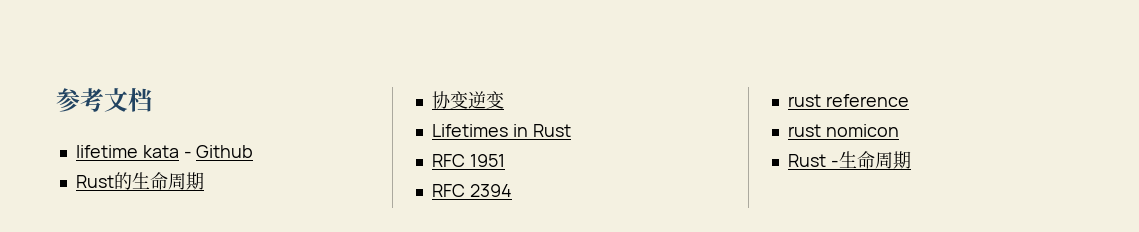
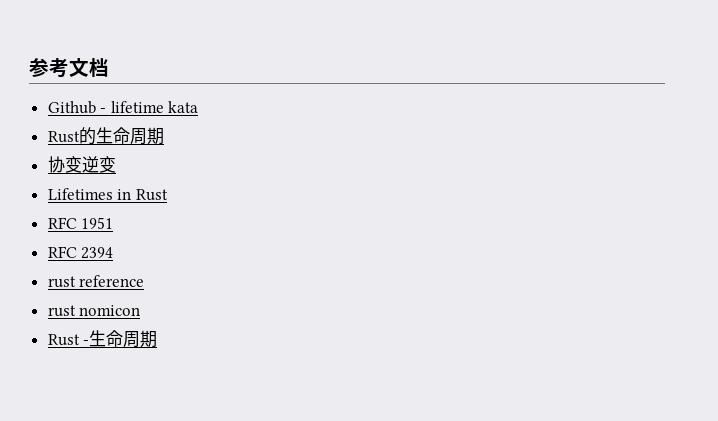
- lifetime kata - Github
+ Github - lifetime kata

